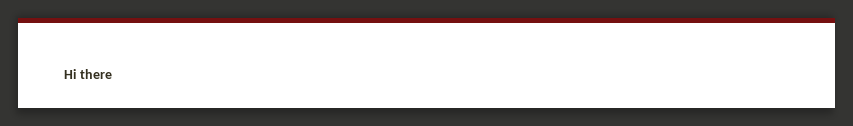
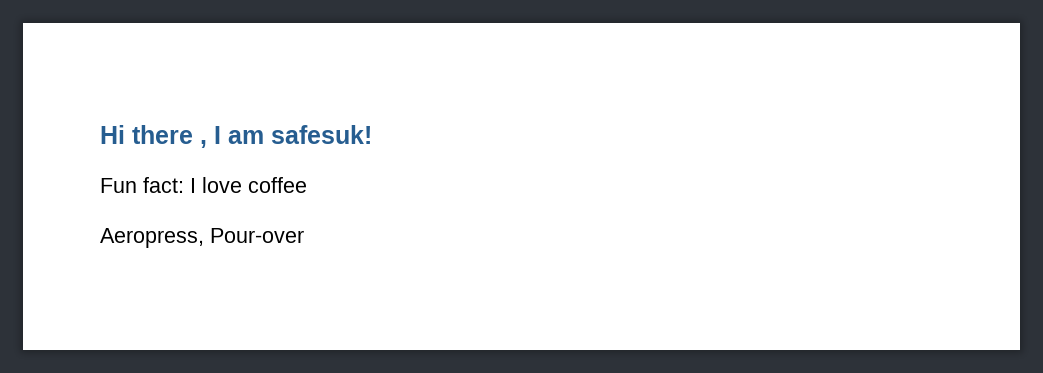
- Hi there
+ Hi there , I am safesuk!
+ Fun fact: I love coffee
+ Aeropress, Pour-over

